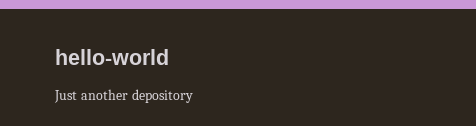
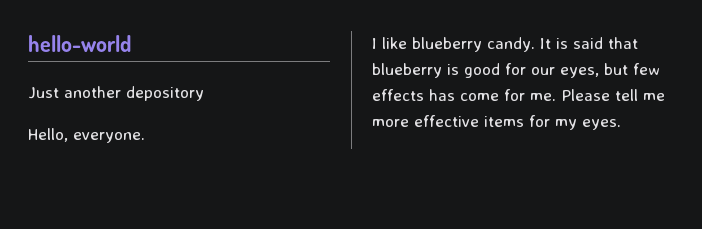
+ Hello, everyone.
+ I like blueberry candy. It is said that blueberry is good for our eyes, but few effects has come for me. Please tell me more effective items for my eyes.

